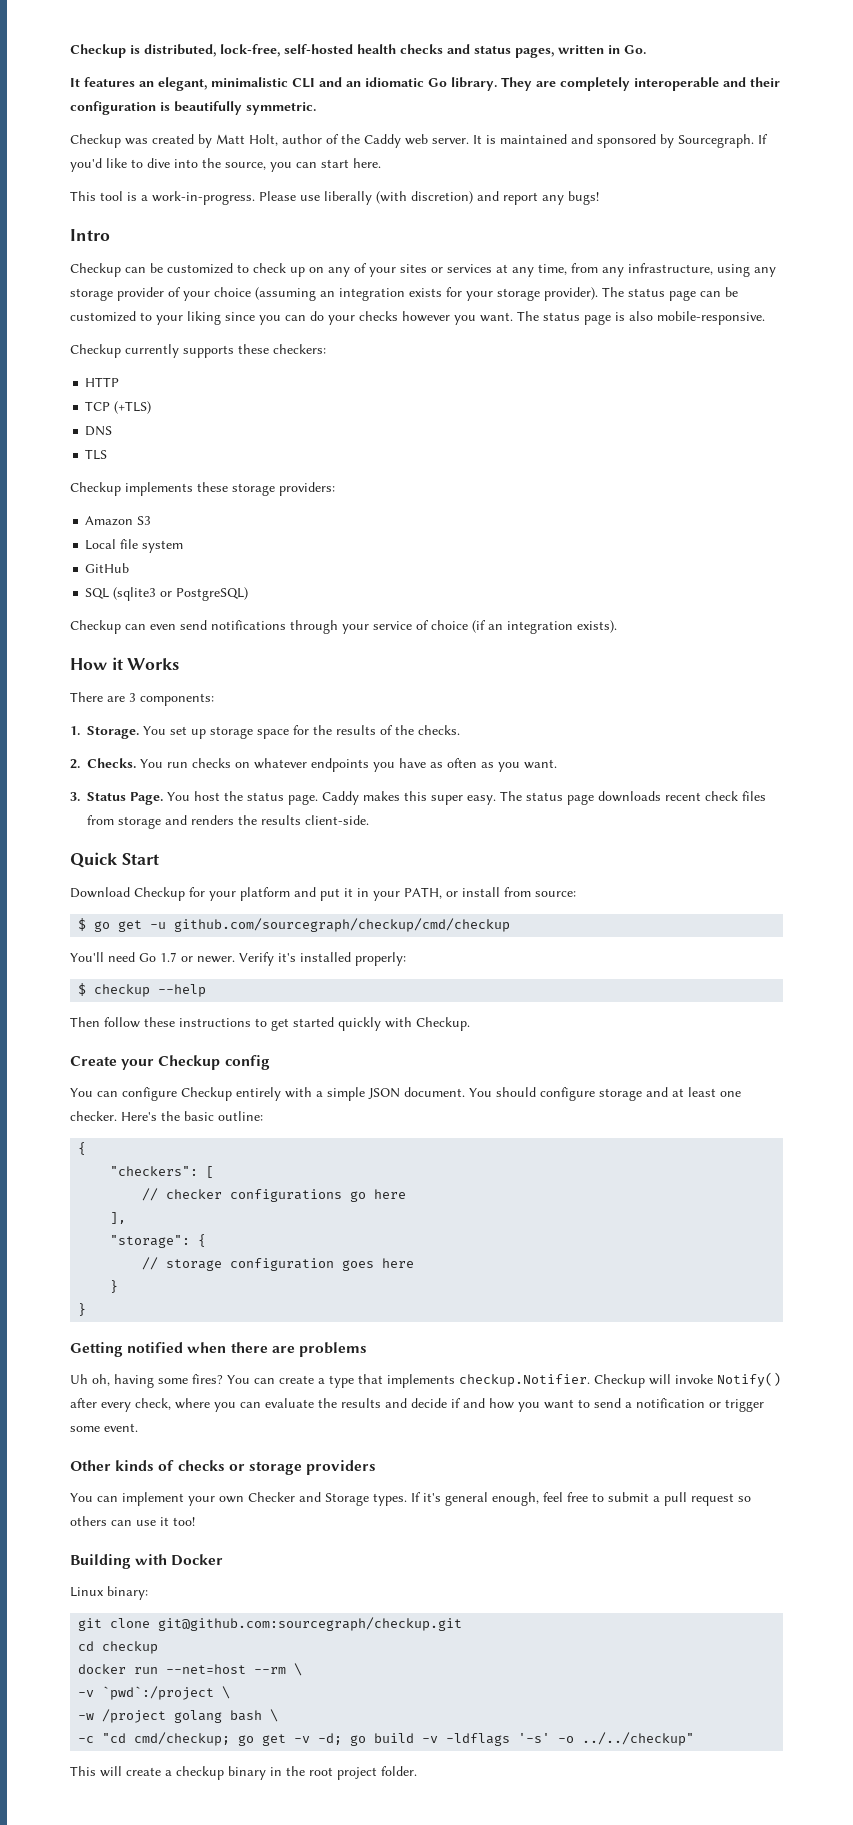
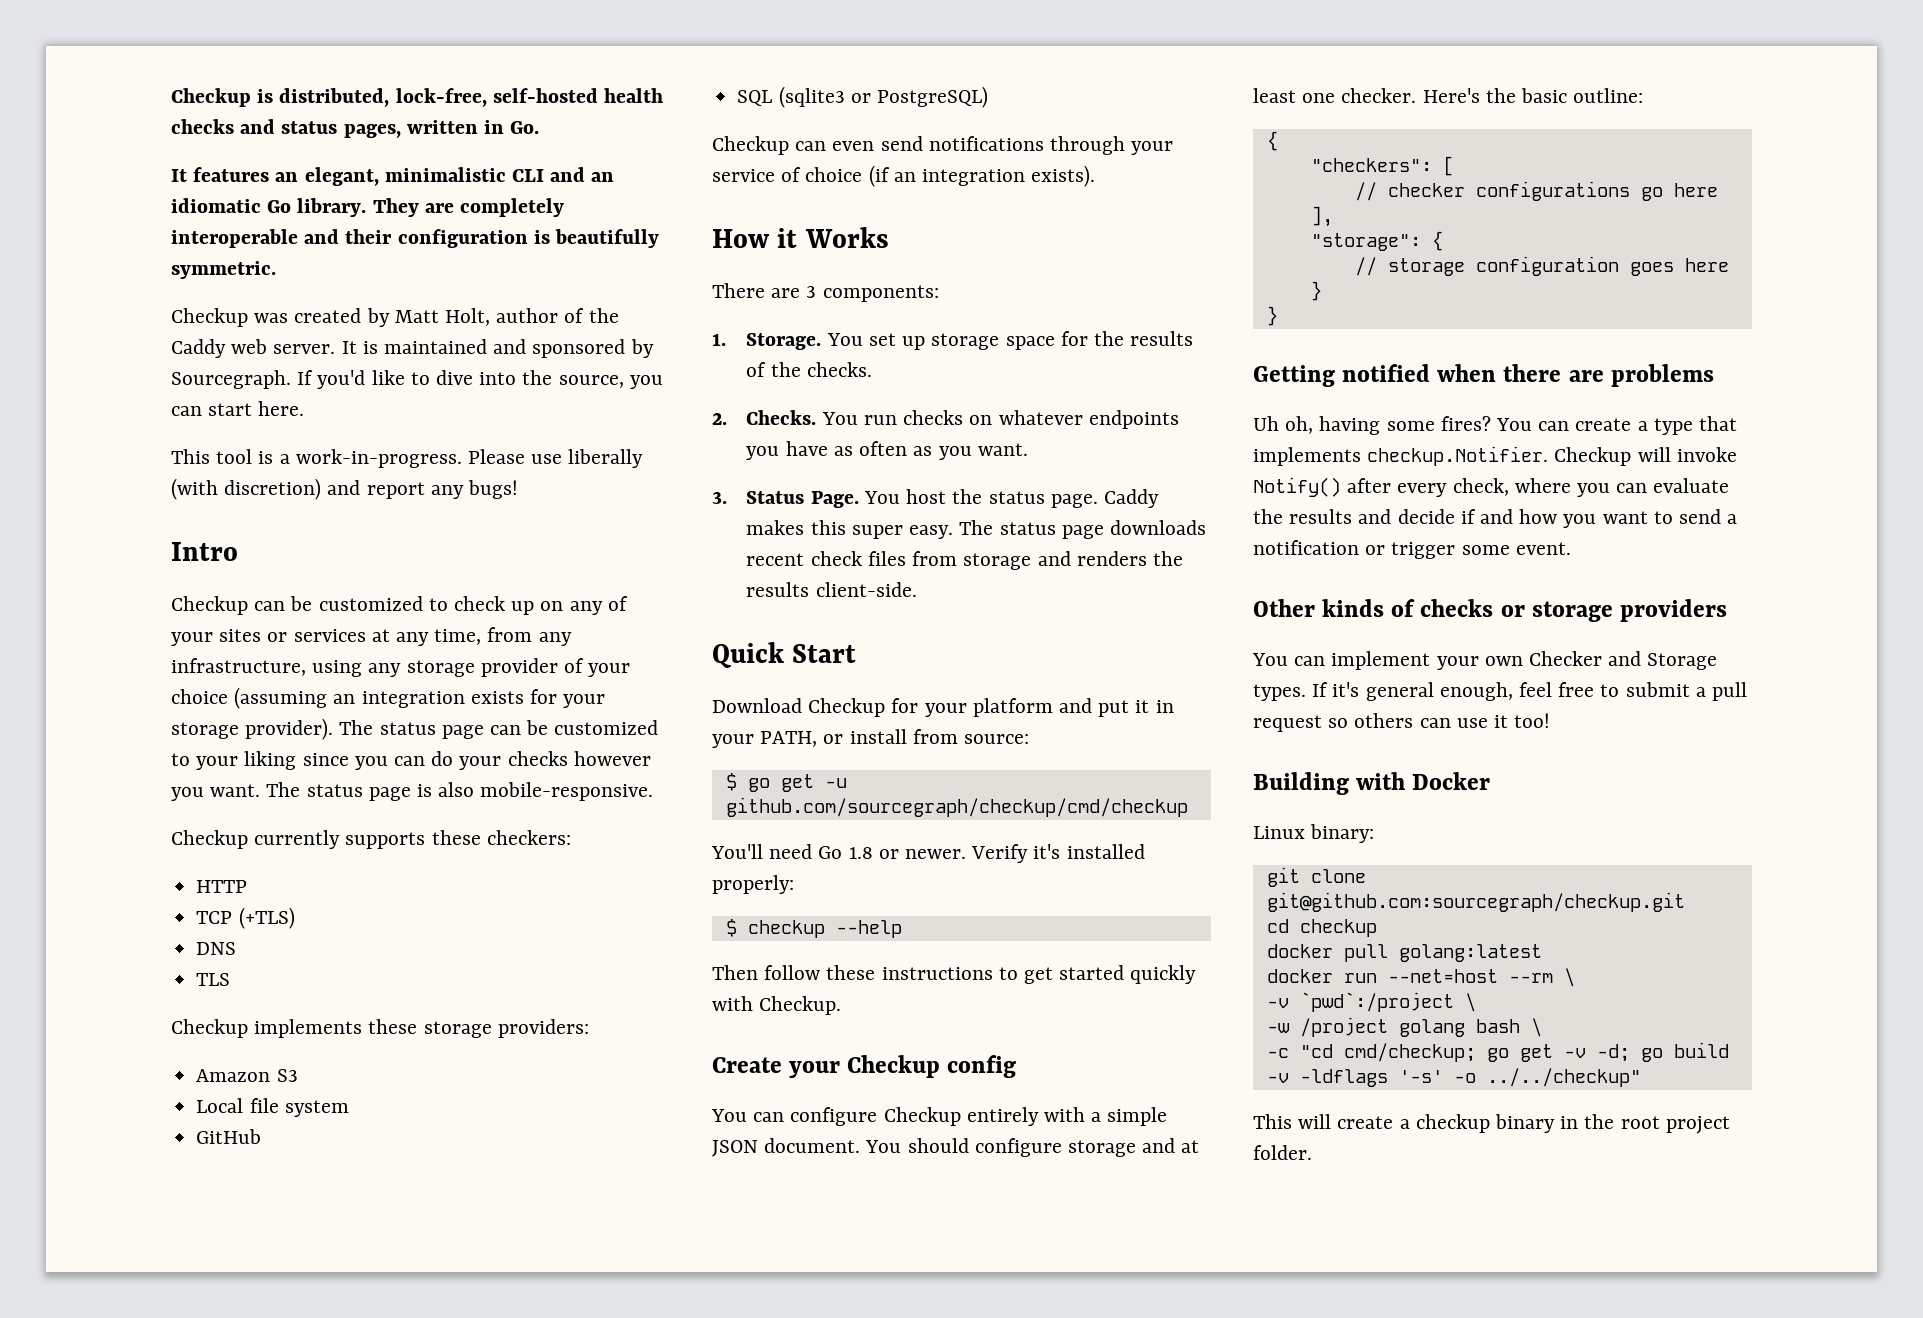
- You'll need Go 1.7 or newer.
+ You'll need Go 1.8 or newer.
+ docker pull golang:latest

